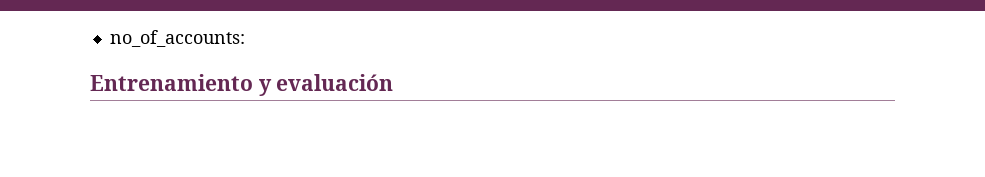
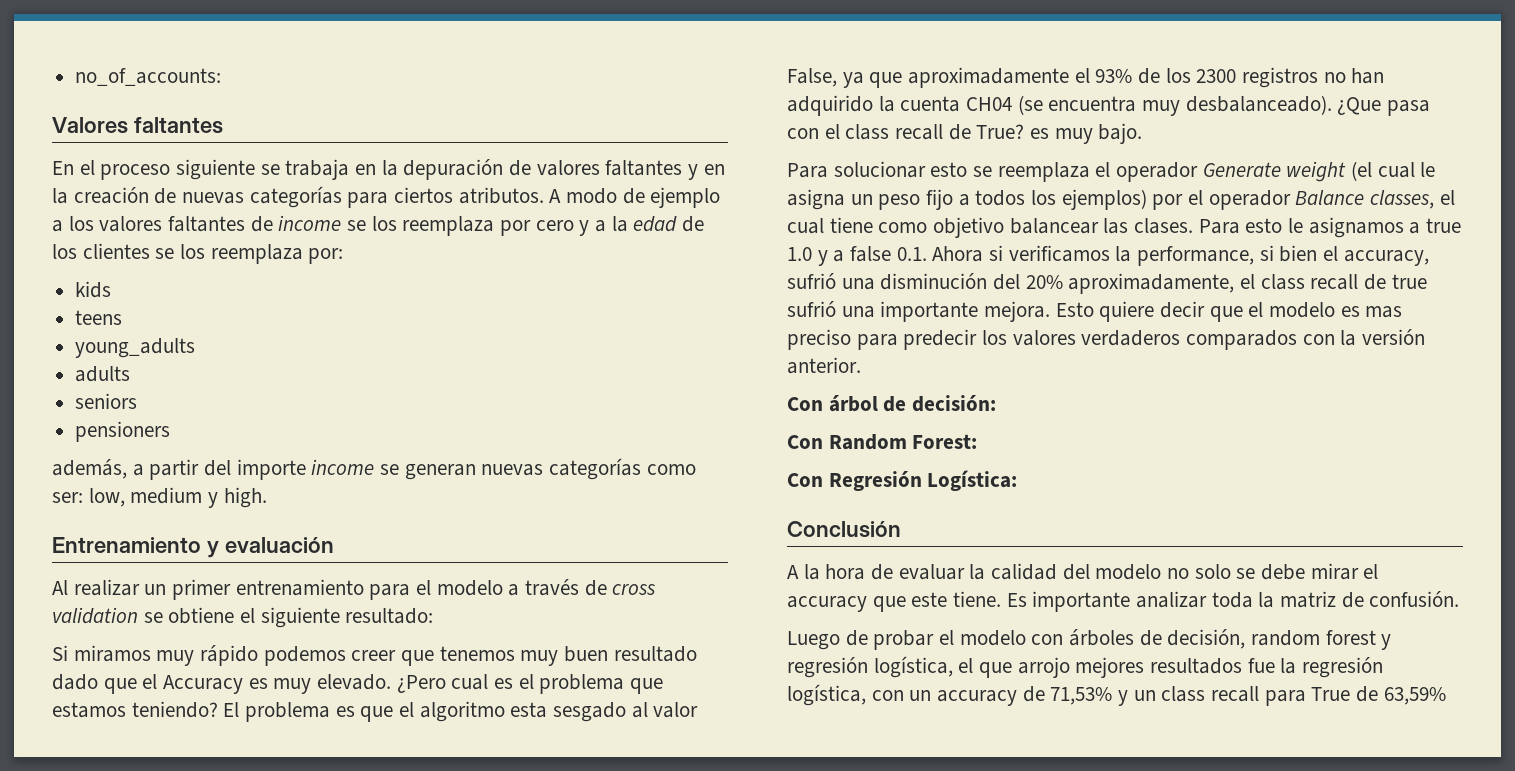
+ Valores faltantes
+ En el proceso siguiente se trabaja en la depuración de valores faltantes y en la creación de nuevas categorías para ciertos atributos. A modo de ejemplo a los valores faltantes de income se los reemplaza por cero y a la edad de los clientes se los reemplaza por:
+ kids
+ teens
+ young_adults
+ adults
+ seniors
+ pensioners
+ además, a partir del importe income se generan nuevas categorías como ser: low, medium y high.
  Entrenamiento y evaluación
+ Al realizar un primer entrenamiento para el modelo a través de cross validation se obtiene el siguiente resultado:
+ Si miramos muy rápido podemos creer que tenemos muy buen resultado dado que el Accuracy es muy elevado. ¿Pero cual es el problema que estamos teniendo? El problema es que el algoritmo esta sesgado al valor False, ya que aproximadamente el 93% de los 2300 registros no han adquirido la cuenta CH04 (se encuentra muy desbalanceado). ¿Que pasa con el class recall de True? es muy bajo.
+ Para solucionar esto se reemplaza el operador Generate weight (el cual le asigna un peso fijo a todos los ejemplos) por el operador Balance classes, el cual tiene como objetivo balancear las clases. Para esto le asignamos a true 1.0 y a false 0.1. Ahora si verificamos la performance, si bien el accuracy, sufrió una disminución del 20% aproximadamente, el class recall de true sufrió una importante mejora. Esto quiere decir que el modelo es mas preciso para predecir los valores verdaderos comparados con la versión anterior.
+ Con árbol de decisión:
+ Con Random Forest:
+ Con Regresión Logística:
+ Conclusión
+ A la hora de evaluar la calidad del modelo no solo se debe mirar el accuracy que este tiene. Es importante analizar toda la matriz de confusión.
+ Luego de probar el modelo con árboles de decisión, random forest y regresión logística, el que arrojo mejores resultados fue la regresión logística, con un accuracy de 71,53% y un class recall para True de 63,59%

